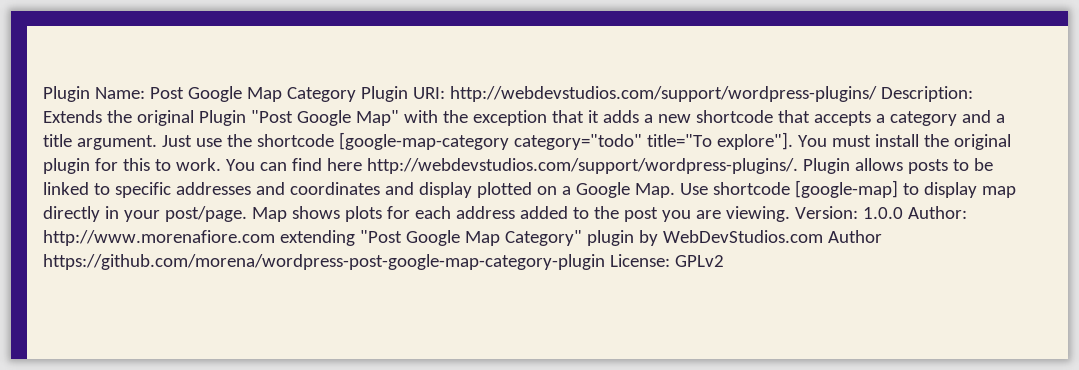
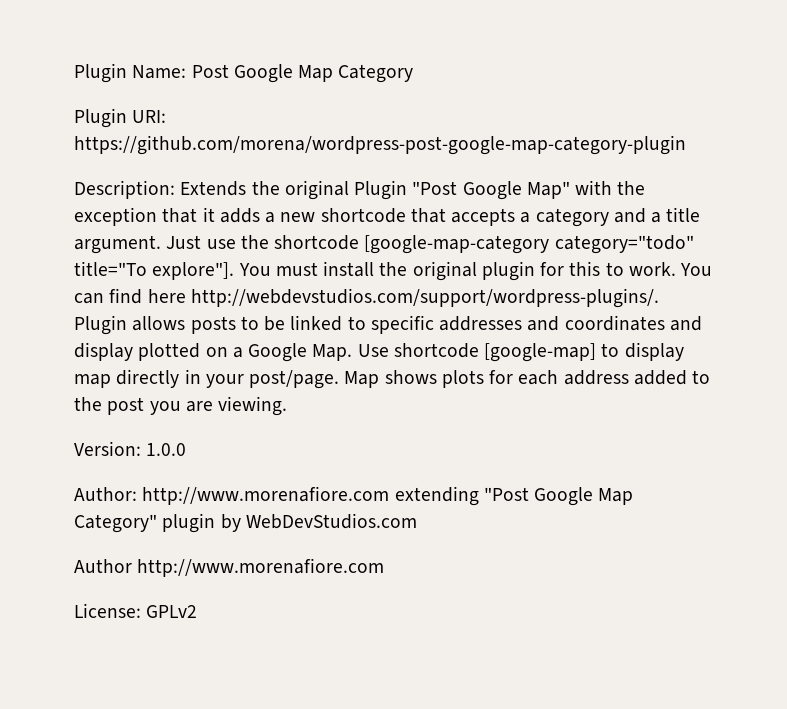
- Plugin Name: Post Google Map Category Plugin URI: http://webdevstudios.com/support/wordpress-plugins/ Description: Extends the original Plugin "Post Google Map" with the exception that it adds a new shortcode that accepts a category and a title argument.
+ Plugin Name: Post Google Map Category
+ Plugin URI: https://github.com/morena/wordpress-post-google-map-category-plugin
+ Description: Extends the original Plugin "Post Google Map" with the exception that it adds a new shortcode that accepts a category and a title argument.
- Map shows plots for each address added to the post you are viewing. Version: 1.0.0 Author: http://www.morenafiore.com extending "Post Google Map Category" plugin by WebDevStudios.com Author https://github.com/morena/wordpress-post-google-map-category-plugin License: GPLv2
+ Map shows plots for each address added to the post you are viewing.
+ Version: 1.0.0
+ Author: http://www.morenafiore.com extending "Post Google Map Category" plugin by WebDevStudios.com
+ Author http://www.morenafiore.com
+ License: GPLv2

